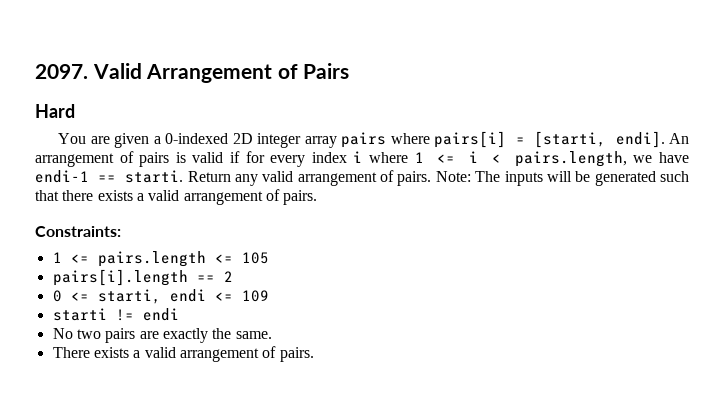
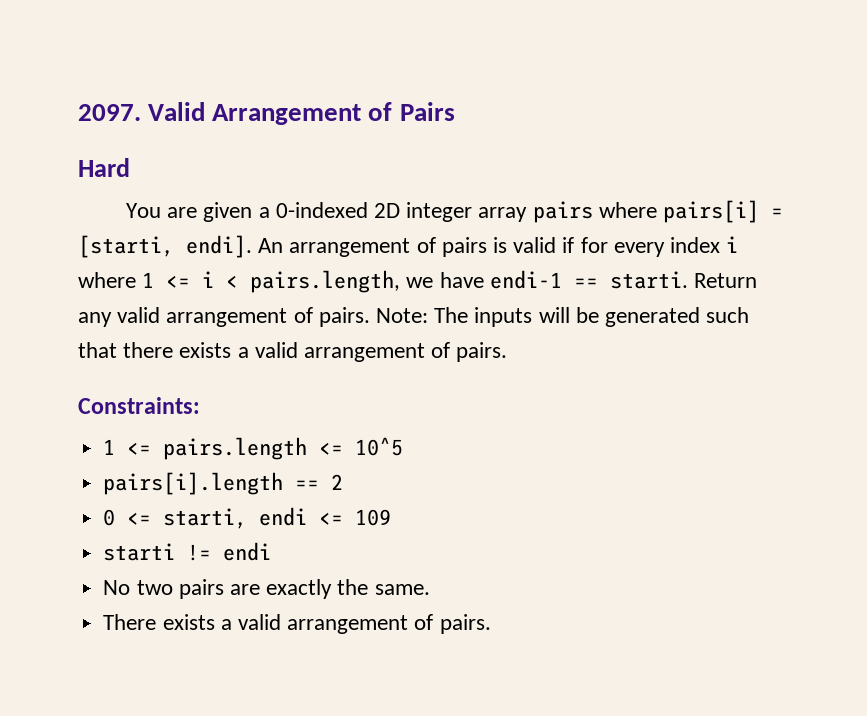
- 1 <= pairs.length <= 105
+ 1 <= pairs.length <= 10^5

